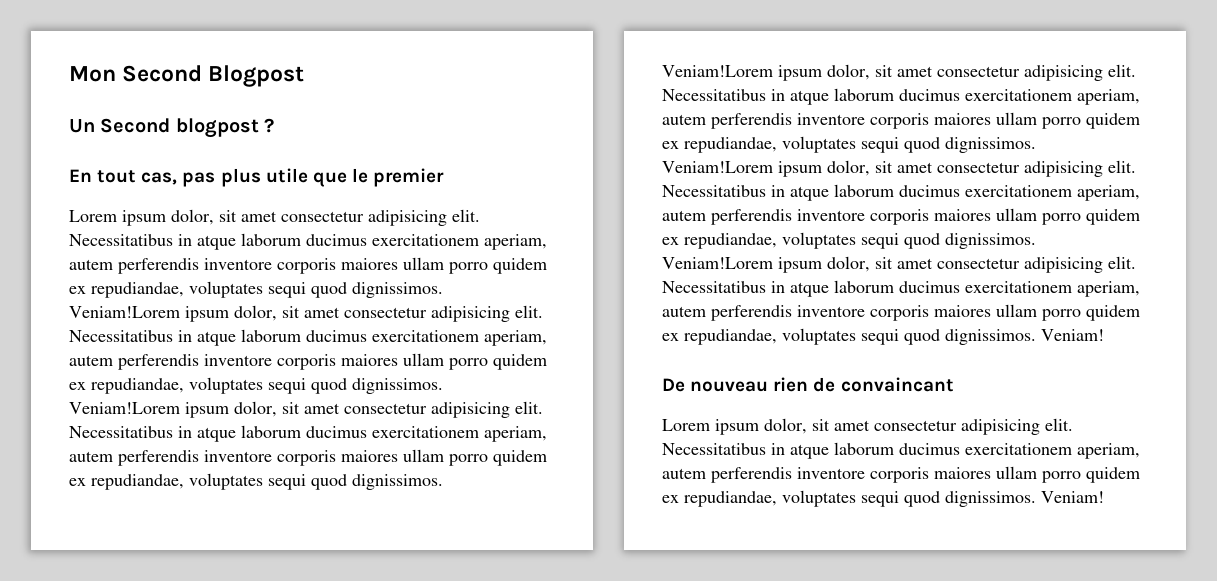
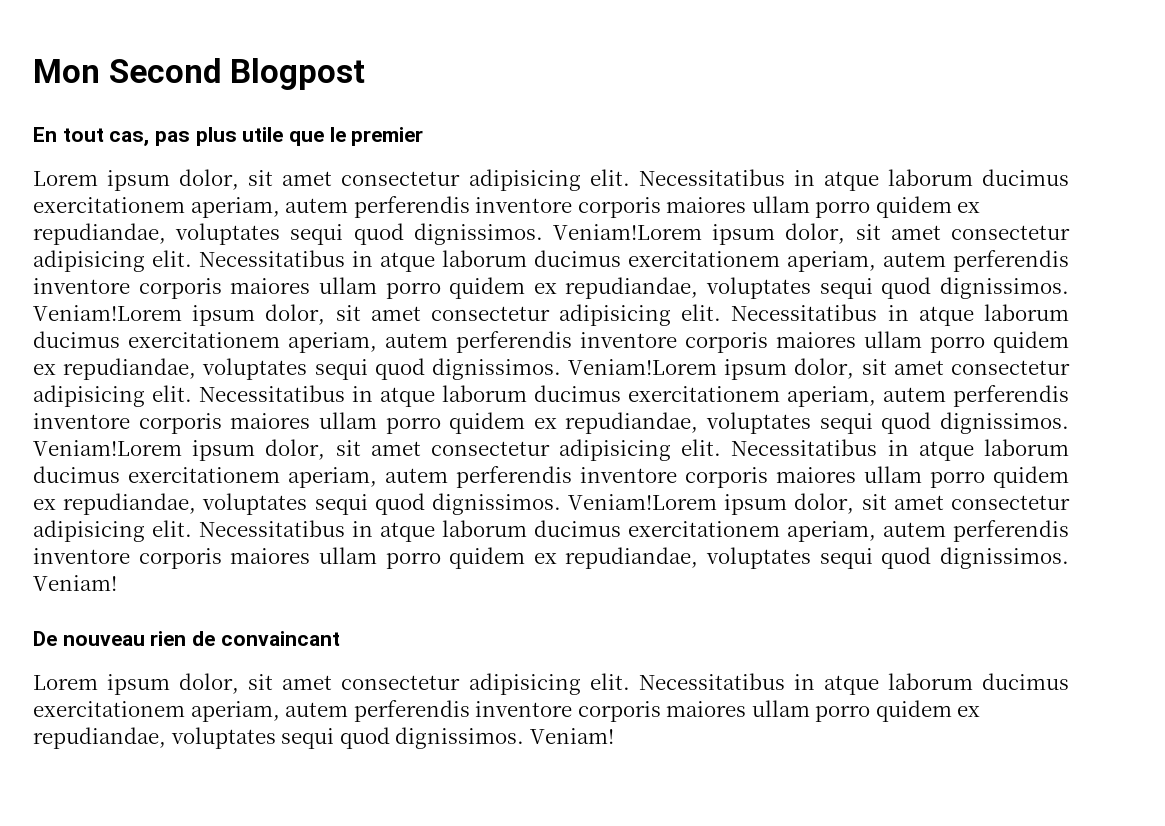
- Un Second blogpost ?

